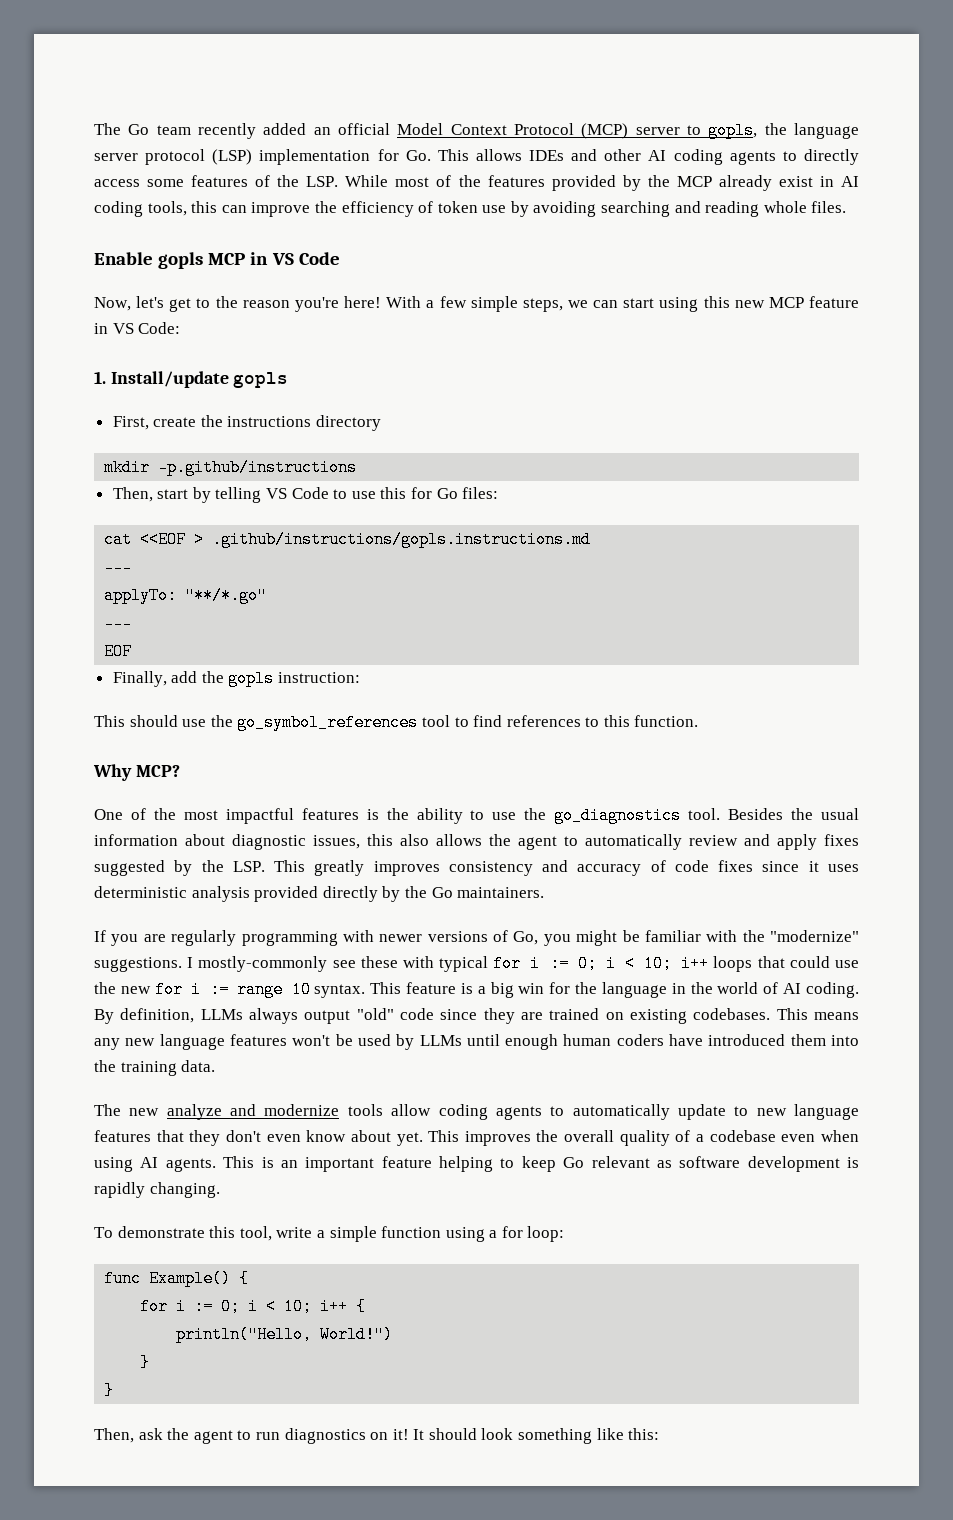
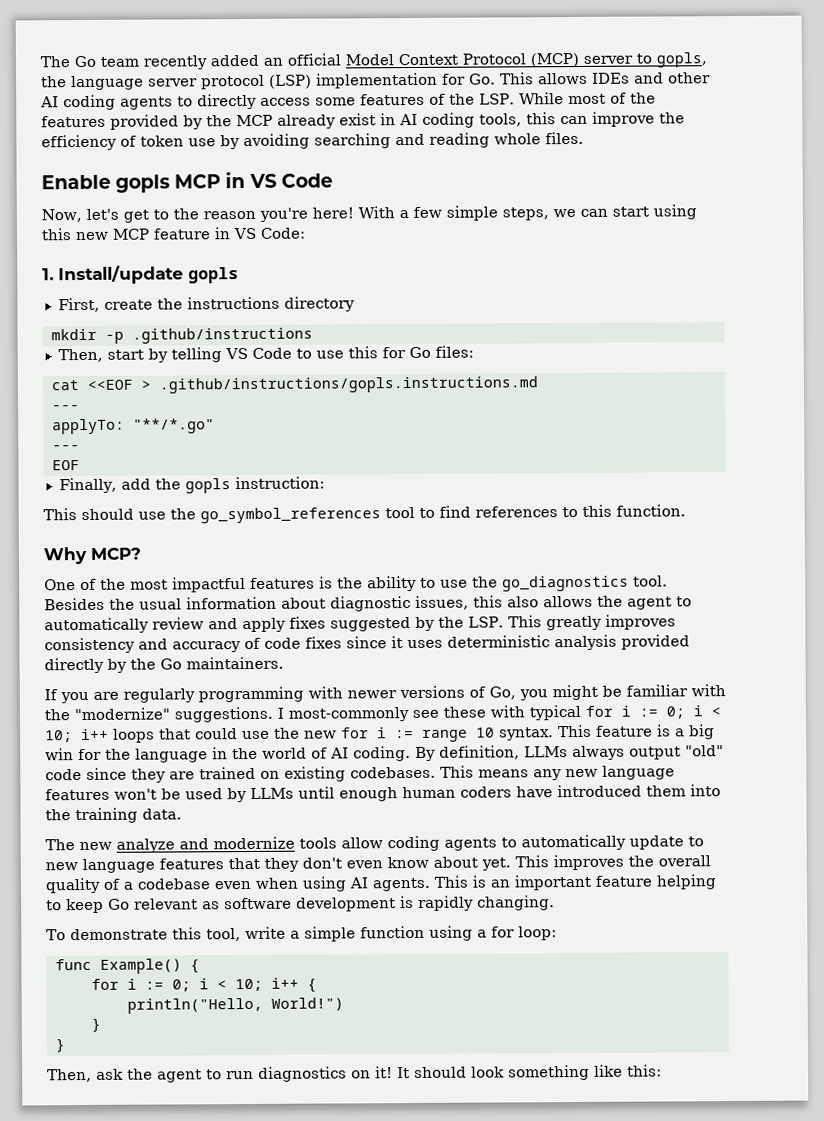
- mkdir -p.github/instructions
+ mkdir -p .github/instructions
- I mostly-commonly see these with typical for i := 0; i < 10; i++ loops that could use the new for i := range 10 syntax.
+ I most-commonly see these with typical for i := 0; i < 10; i++ loops that could use the new for i := range 10 syntax.

